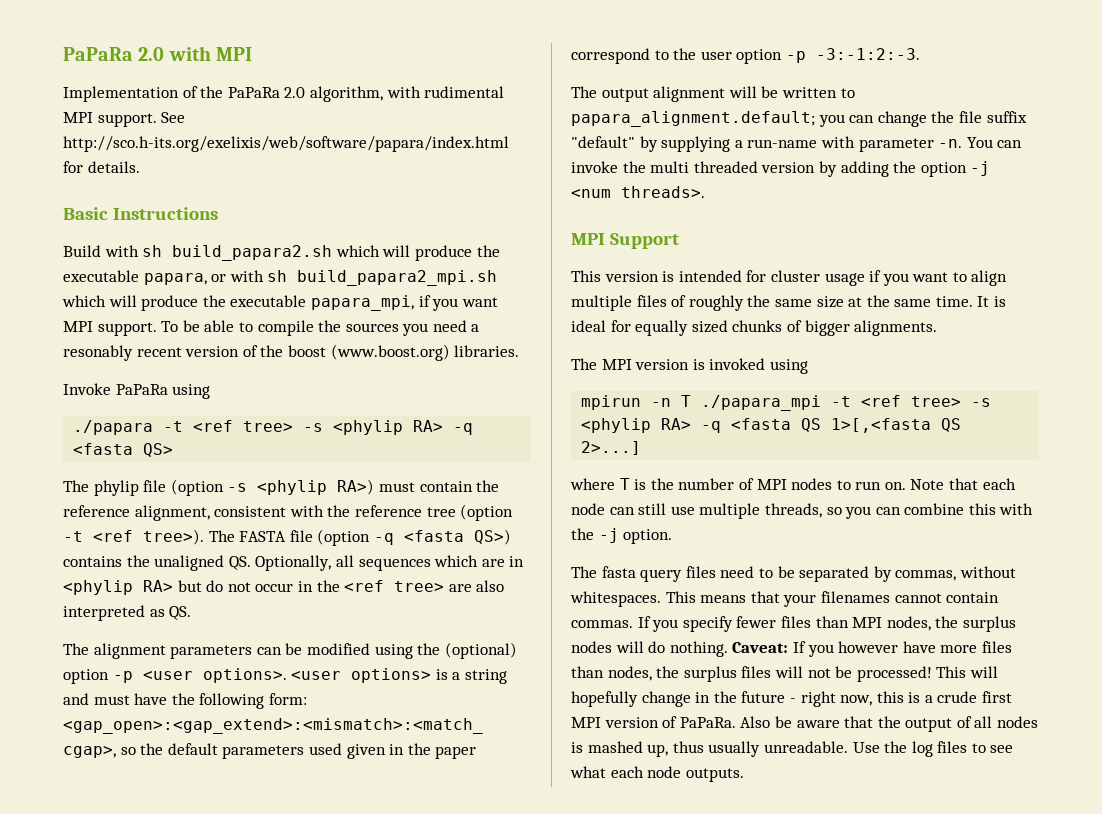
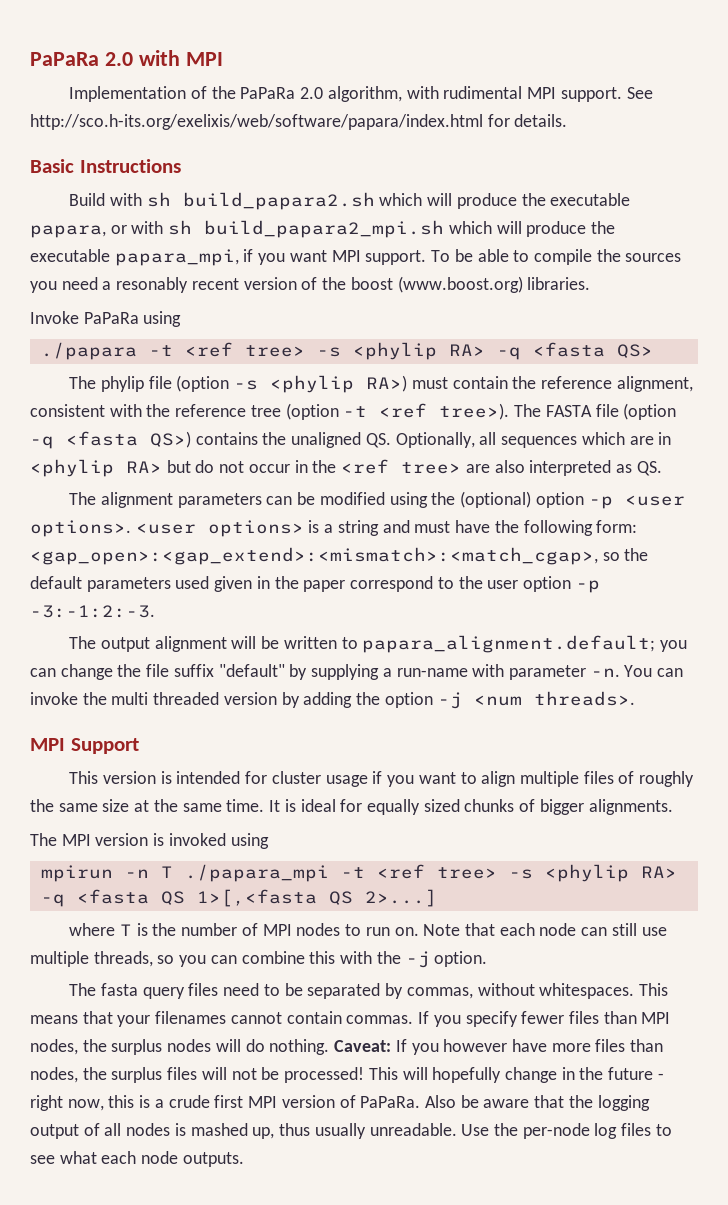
- Also be aware that the output of all nodes is mashed up, thus usually unreadable.
+ Also be aware that the logging output of all nodes is mashed up, thus usually unreadable.
- Use the log files to see what each node outputs.
+ Use the per-node log files to see what each node outputs.

